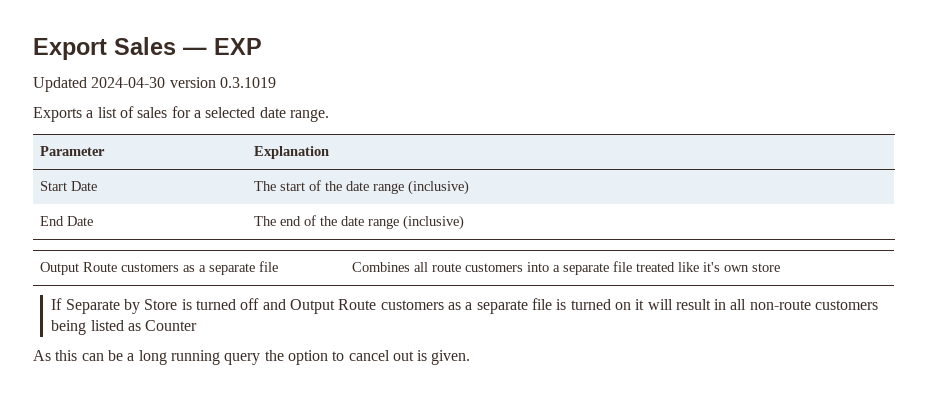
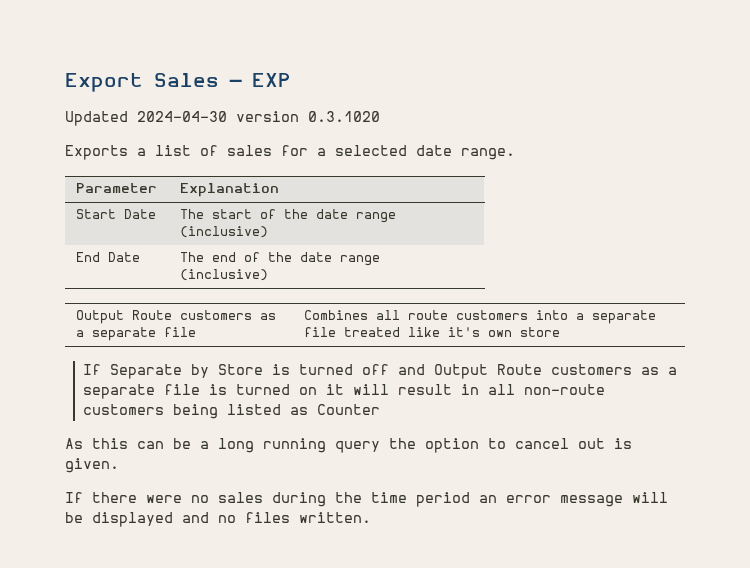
- Updated 2024-04-30 version 0.3.1019
+ Updated 2024-04-30 version 0.3.1020
+ If there were no sales during the time period an error message will be displayed and no files written.

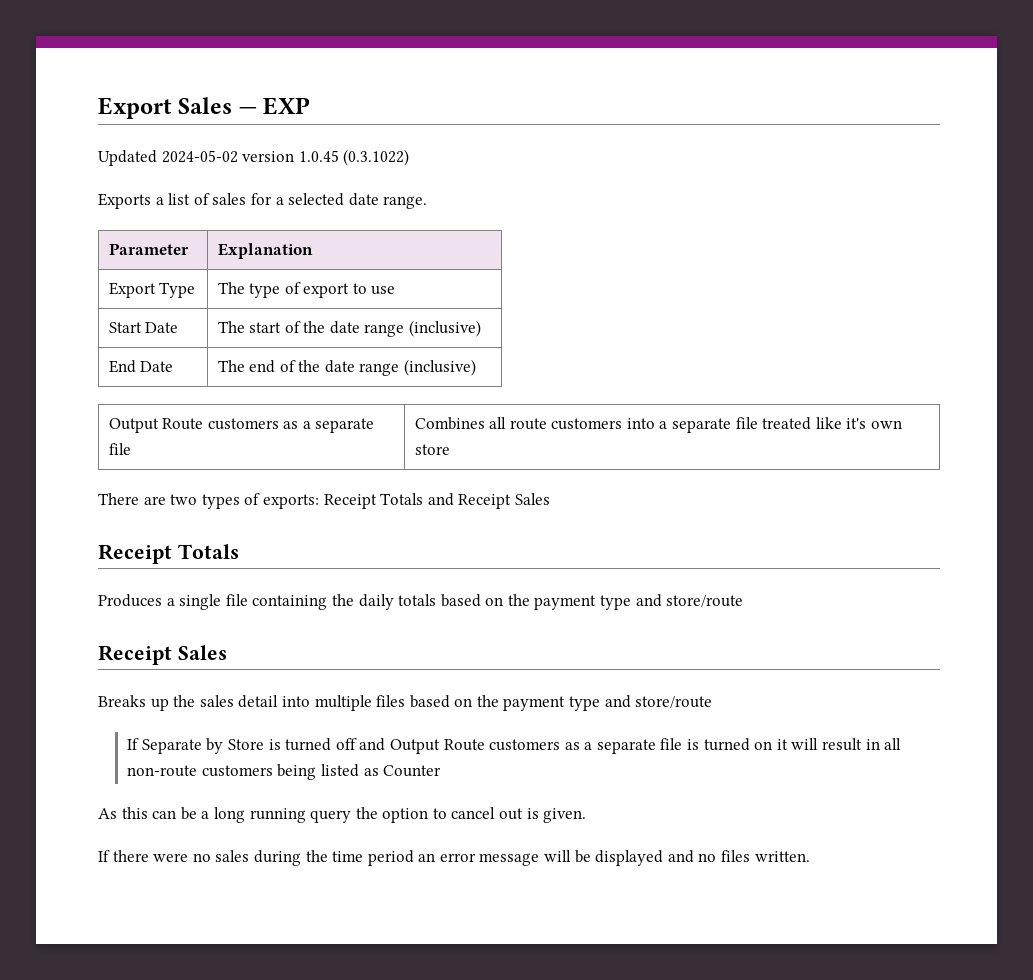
- Updated 2024-04-30 version 0.3.1020
+ Updated 2024-05-02 version 1.0.45 (0.3.1022)
+ Export Type | The type of export to use
+ There are two types of exports: Receipt Totals and Receipt Sales
+ Receipt Totals
+ Produces a single file containing the daily totals based on the payment type and store/route
+ Receipt Sales
+ Breaks up the sales detail into multiple files based on the payment type and store/route

